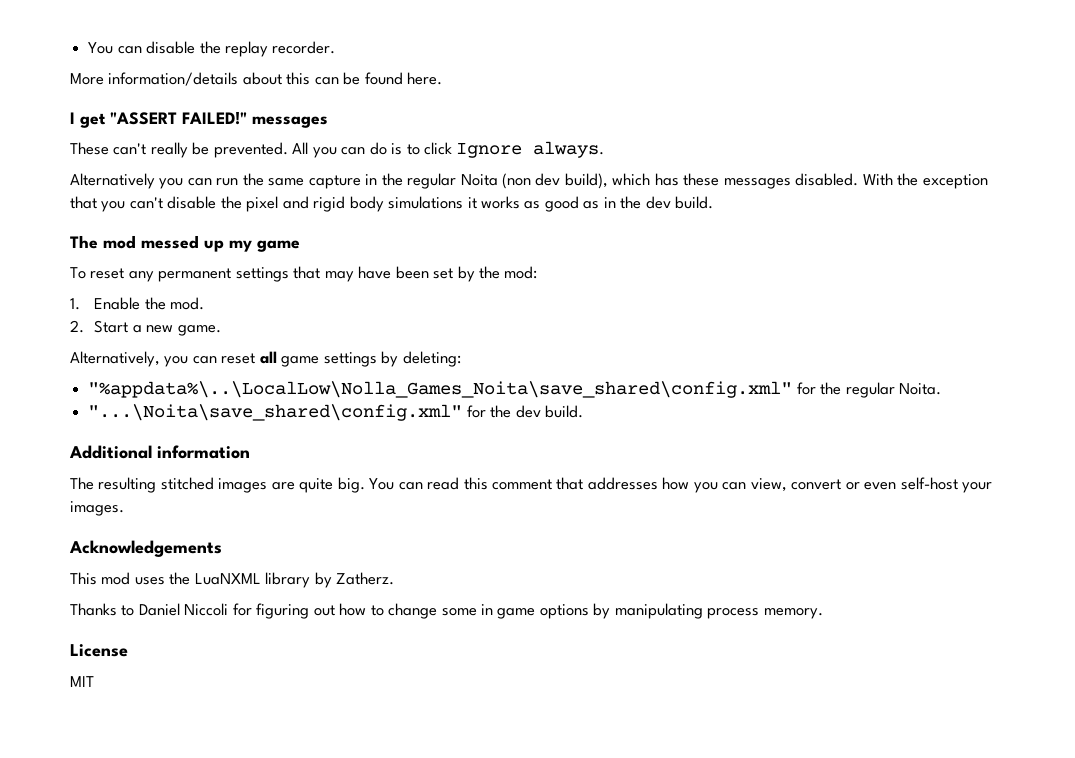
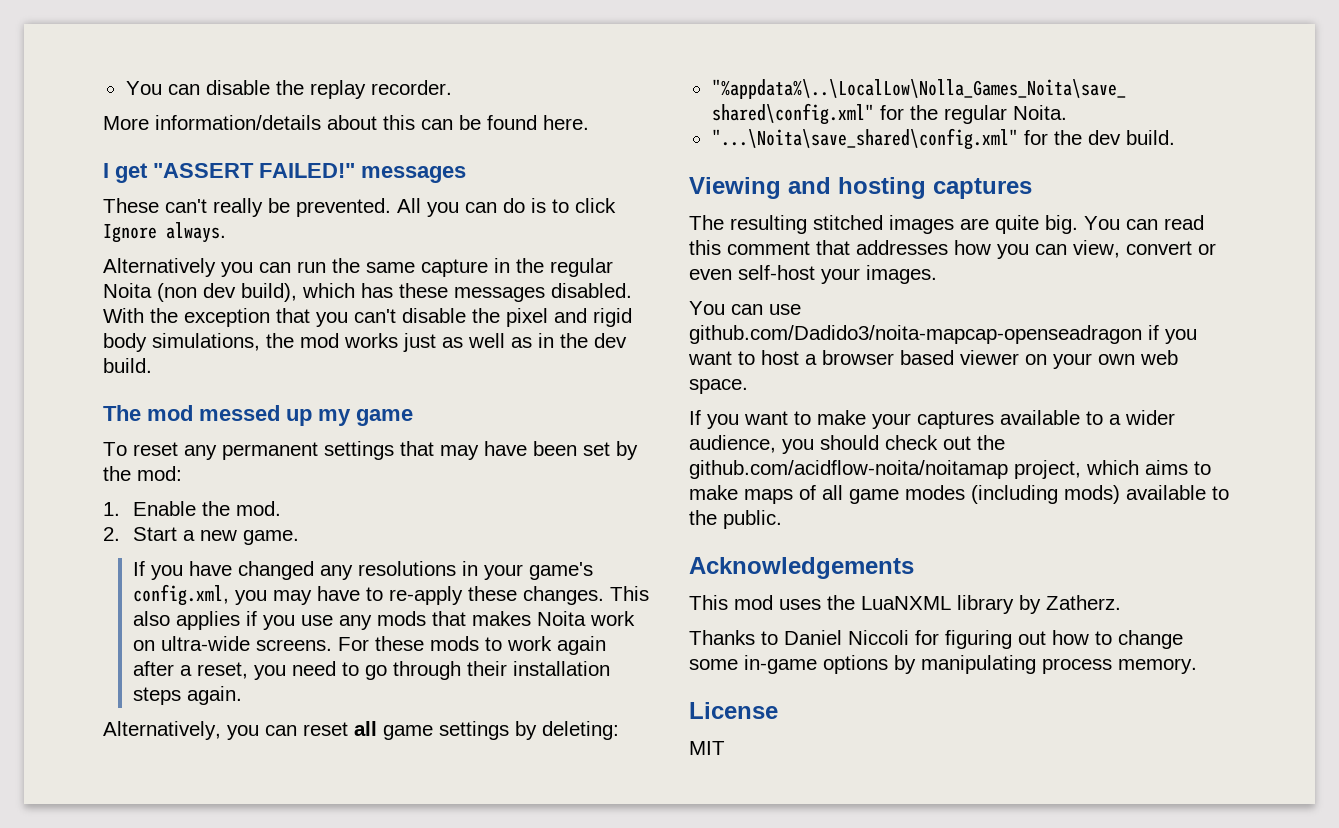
- With the exception that you can't disable the pixel and rigid body simulations it works as good as in the dev build.
+ With the exception that you can't disable the pixel and rigid body simulations, the mod works just as well as in the dev build.
+ If you have changed any resolutions in your game's config.xml, you may have to re-apply these changes. This also applies if you use any mods that makes Noita work on ultra-wide screens. For these mods to work again after a reset, you need to go through their installation steps again.
- Additional information
+ Viewing and hosting captures
+ You can use github.com/Dadido3/noita-mapcap-openseadragon if you want to host a browser based viewer on your own web space.
+ If you want to make your captures available to a wider audience, you should check out the github.com/acidflow-noita/noitamap project, which aims to make maps of all game modes (including mods) available to the public.
- Thanks to Daniel Niccoli for figuring out how to change some in game options by manipulating process memory.
+ Thanks to Daniel Niccoli for figuring out how to change some in-game options by manipulating process memory.

